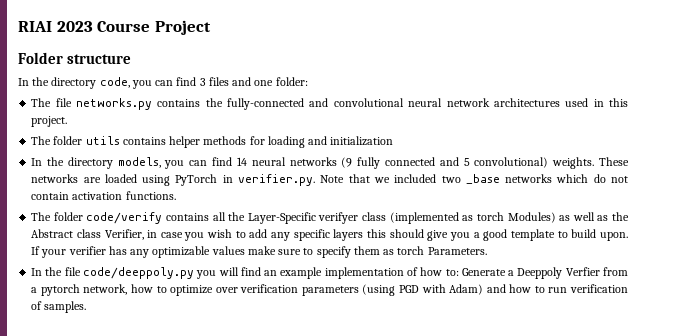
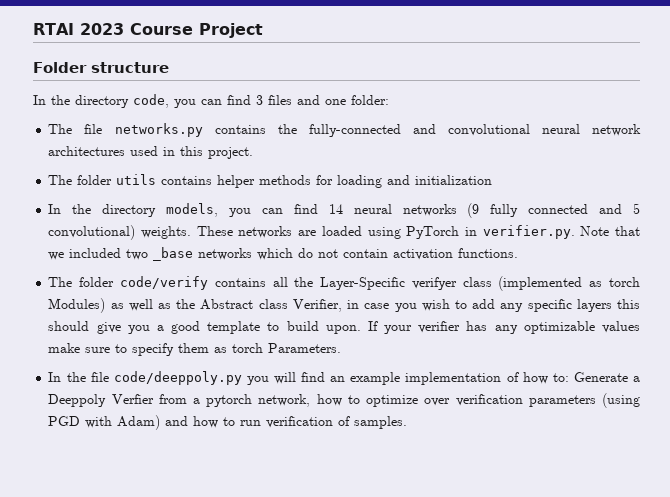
- RIAI 2023 Course Project
+ RTAI 2023 Course Project

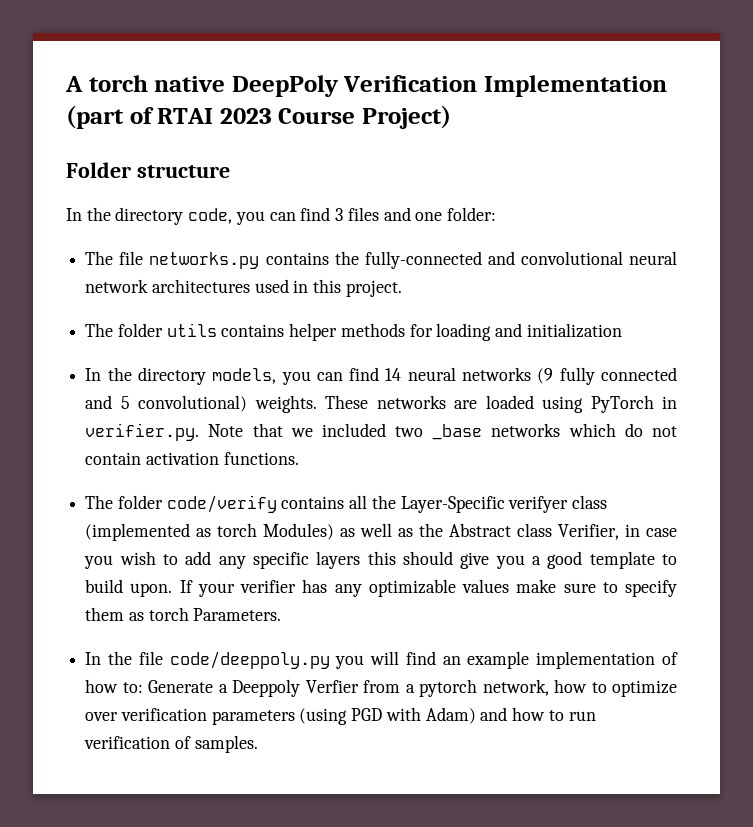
- RTAI 2023 Course Project
+ A torch native DeepPoly Verification Implementation (part of RTAI 2023 Course Project)

